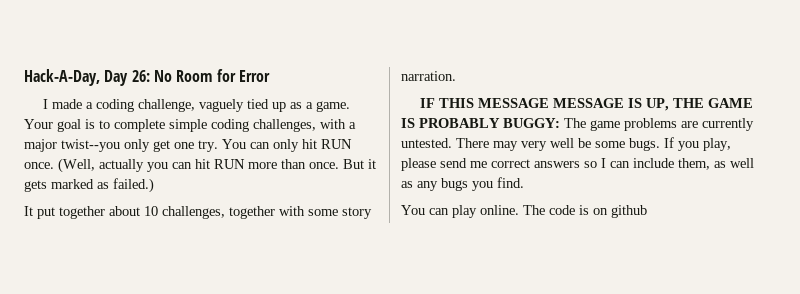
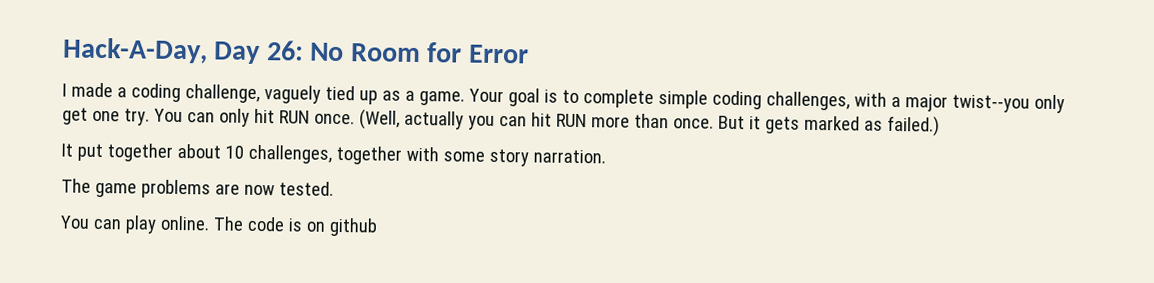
- IF THIS MESSAGE MESSAGE IS UP, THE GAME IS PROBABLY BUGGY: The game problems are currently untested. There may very well be some bugs. If you play, please send me correct answers so I can include them, as well as any bugs you find.
+ The game problems are now tested.

